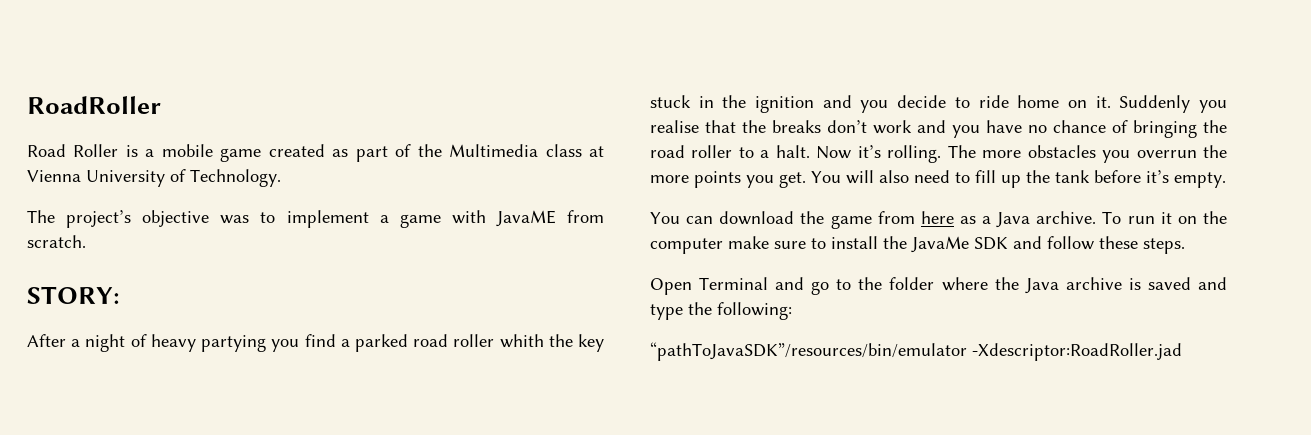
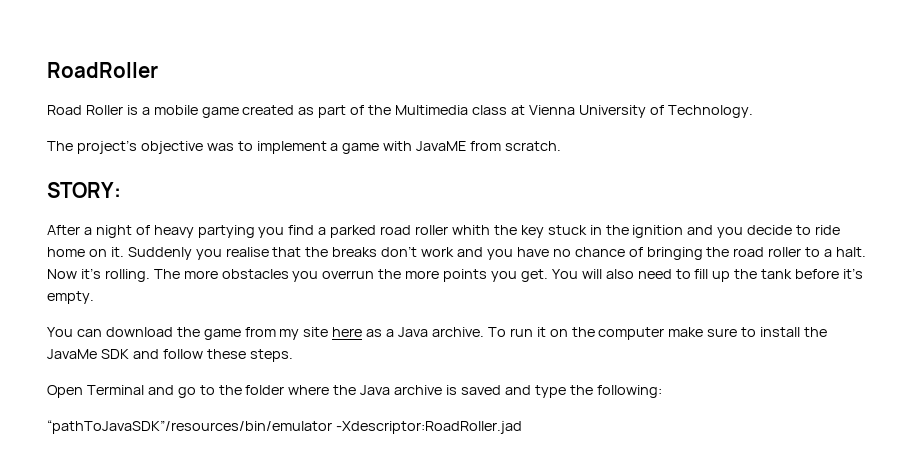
- You can download the game from here as a Java archive.
+ You can download the game from my site here as a Java archive.

